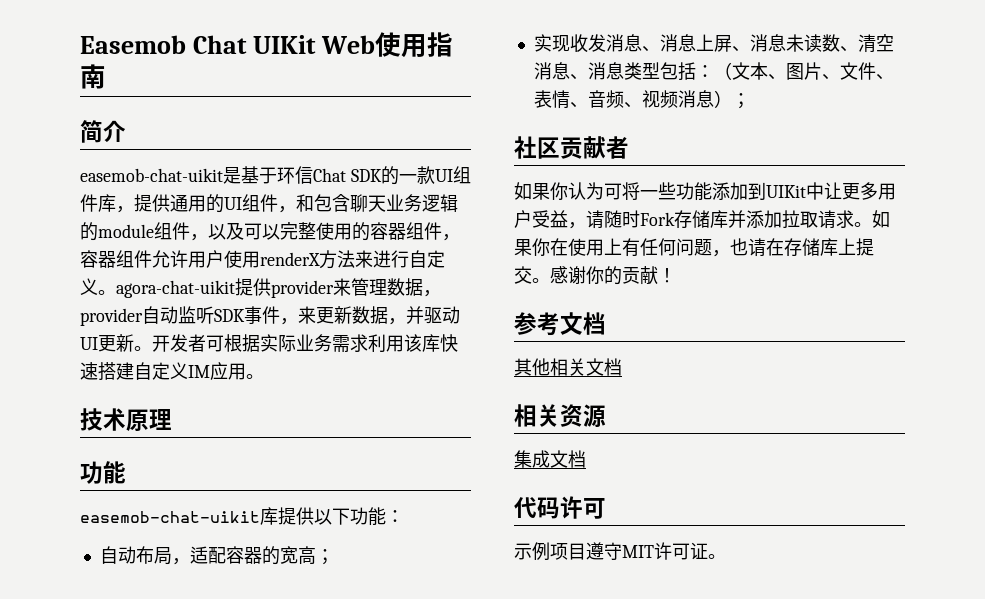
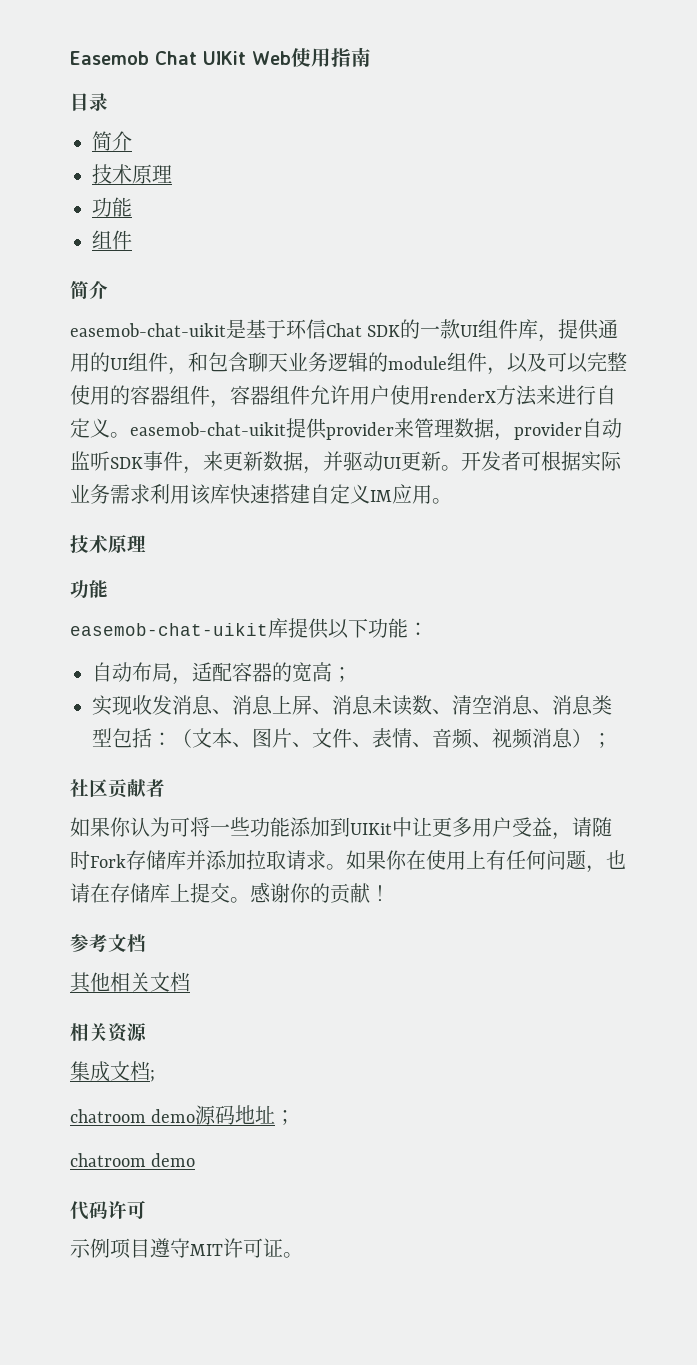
+ 目录
+ 简介
+ 技术原理
+ 功能
+ 组件
- easemob-chat-uikit是基于环信Chat SDK的一款UI组件库，提供通用的UI组件，和包含聊天业务逻辑的module组件，以及可以完整使用的容器组件，容器组件允许用户使用renderX方法来进行自定义。agora-chat-uikit提供provider来管理数据，provider自动监听SDK事件，来更新数据，并驱动UI更新。
+ easemob-chat-uikit是基于环信Chat SDK的一款UI组件库，提供通用的UI组件，和包含聊天业务逻辑的module组件，以及可以完整使用的容器组件，容器组件允许用户使用renderX方法来进行自定义。easemob-chat-uikit提供provider来管理数据，provider自动监听SDK事件，来更新数据，并驱动UI更新。
- 集成文档
+ 集成文档;
+ chatroom demo源码地址；
+ chatroom demo

